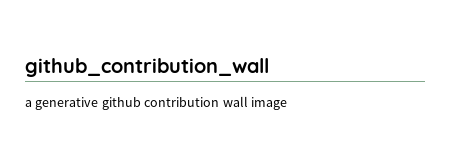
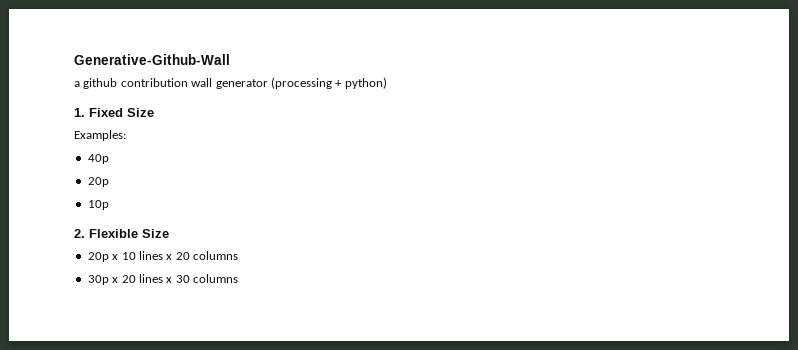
- github_contribution_wall
+ Generative-Github-Wall
- a generative github contribution wall image
+ a github contribution wall generator (processing + python)
+ 1. Fixed Size
+ Examples:
+ 40p
+ 20p
+ 10p
+ 2. Flexible Size
+ 20p x 10 lines x 20 columns
+ 30p x 20 lines x 30 columns

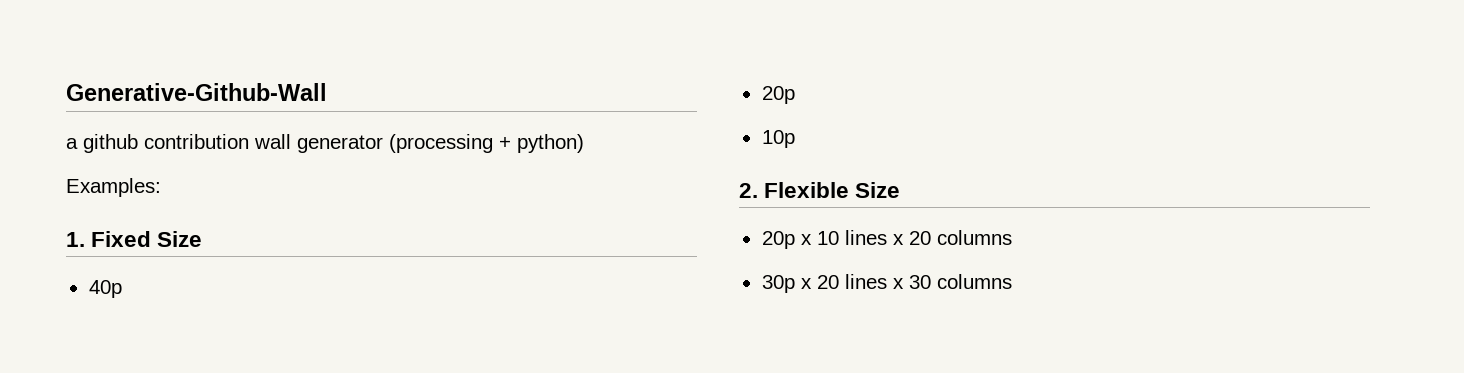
+ Examples:
- Examples:

